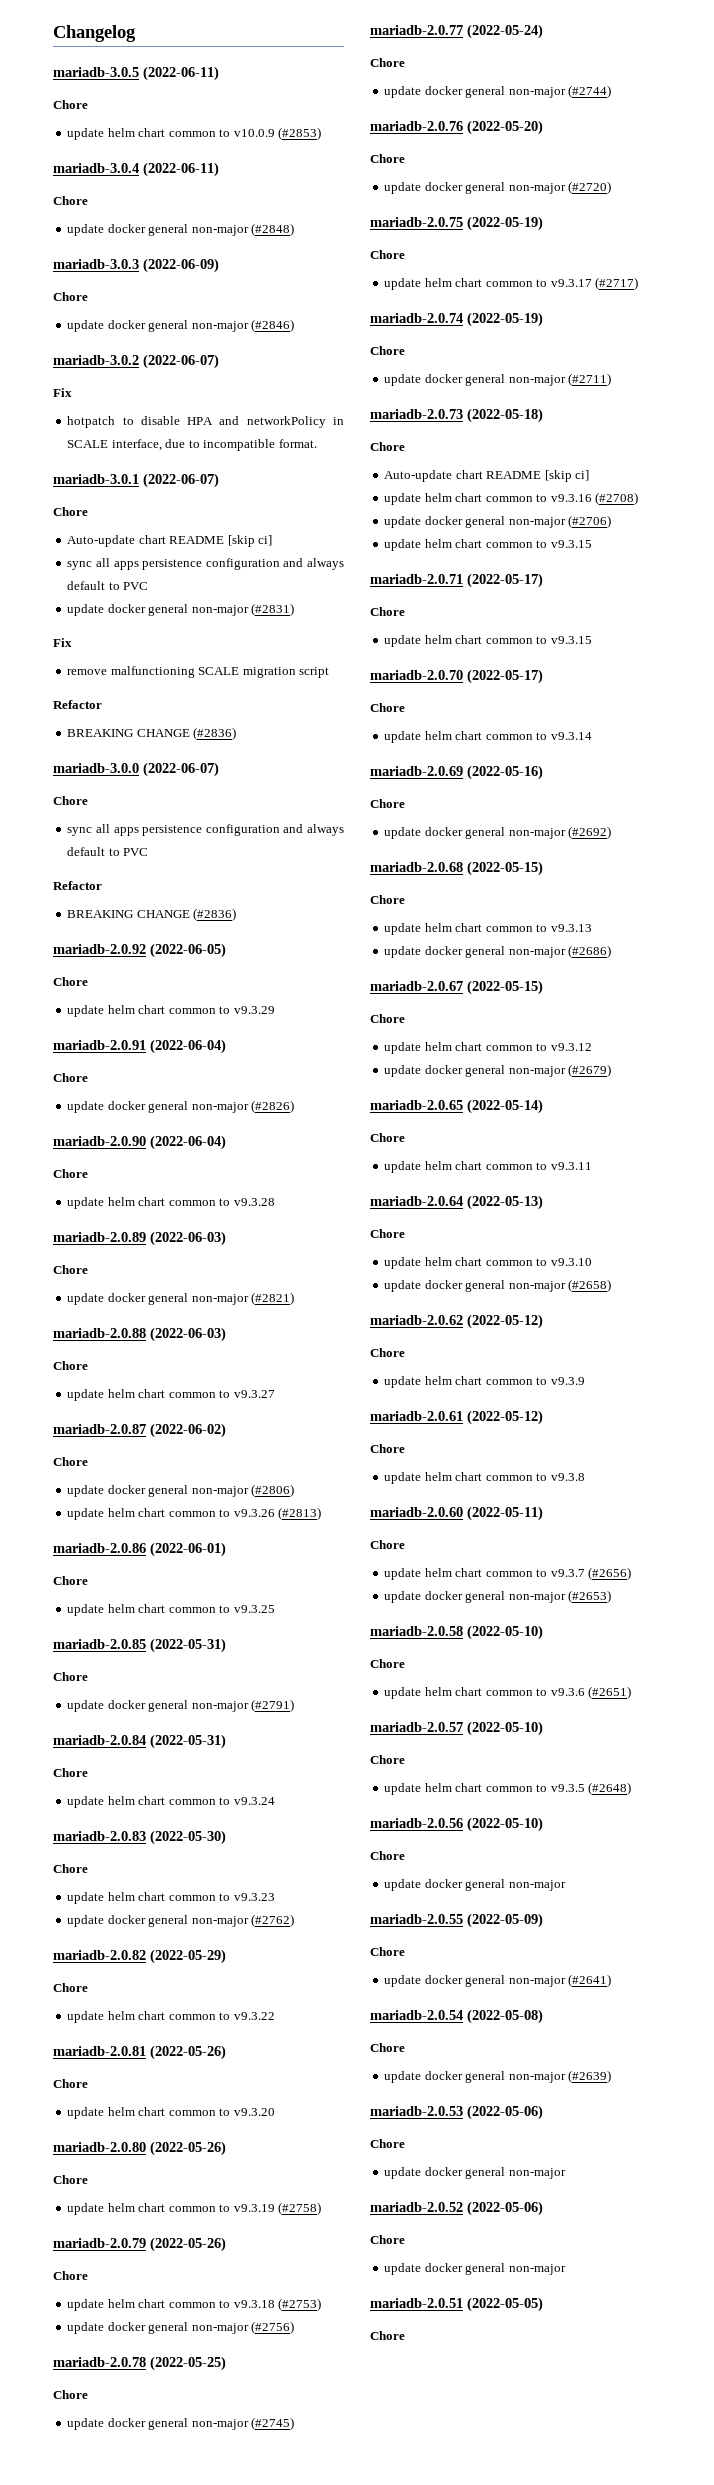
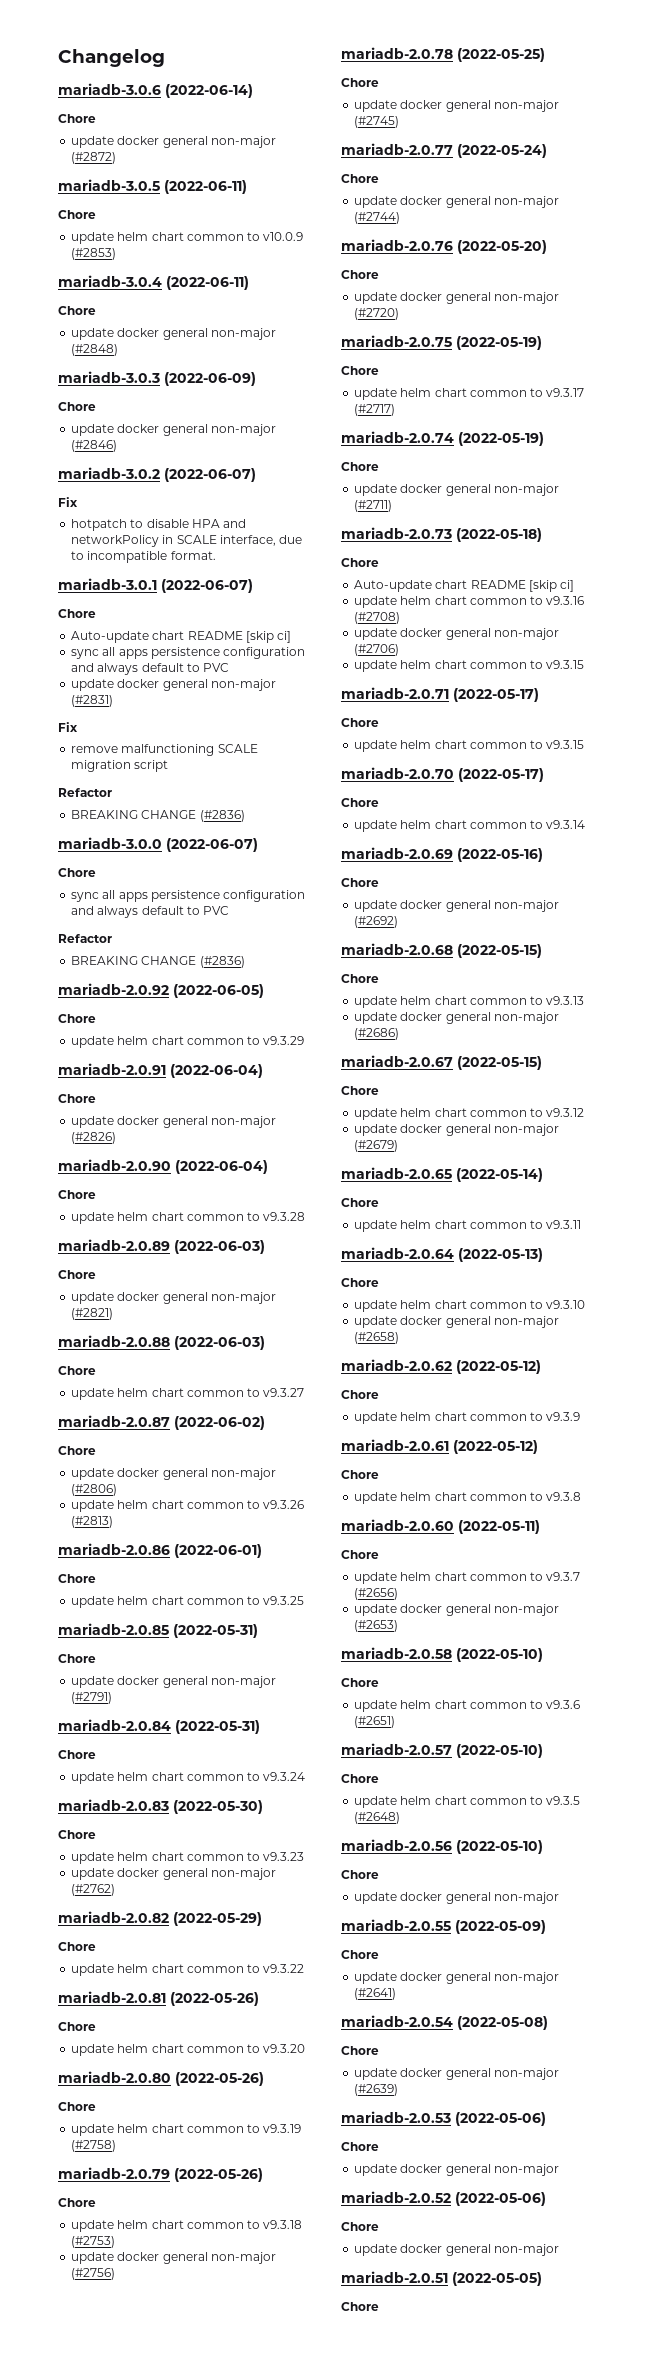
+ mariadb-3.0.6 (2022-06-14)
+ Chore
+ update docker general non-major (#2872)

